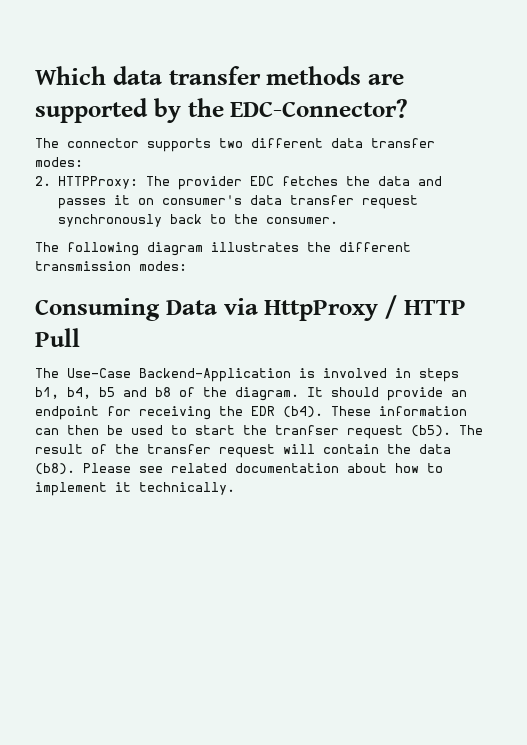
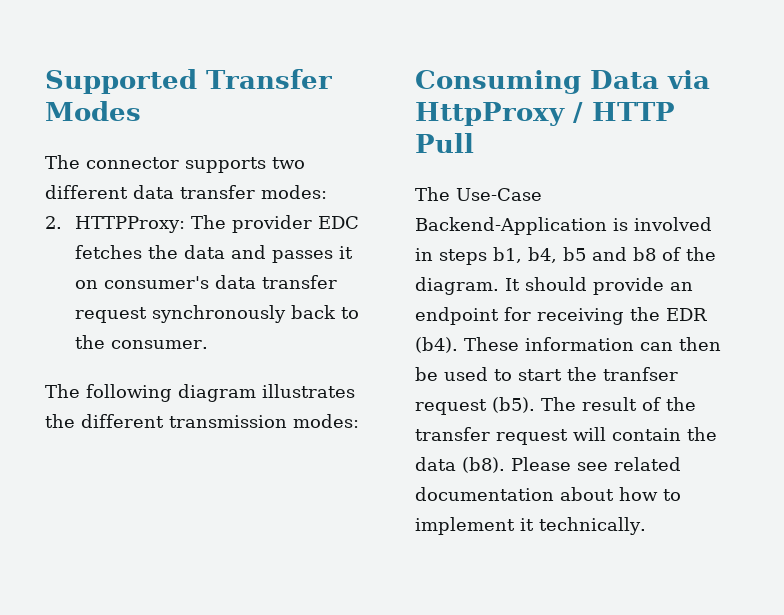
- Which data transfer methods are supported by the EDC-Connector?
+ Supported Transfer Modes

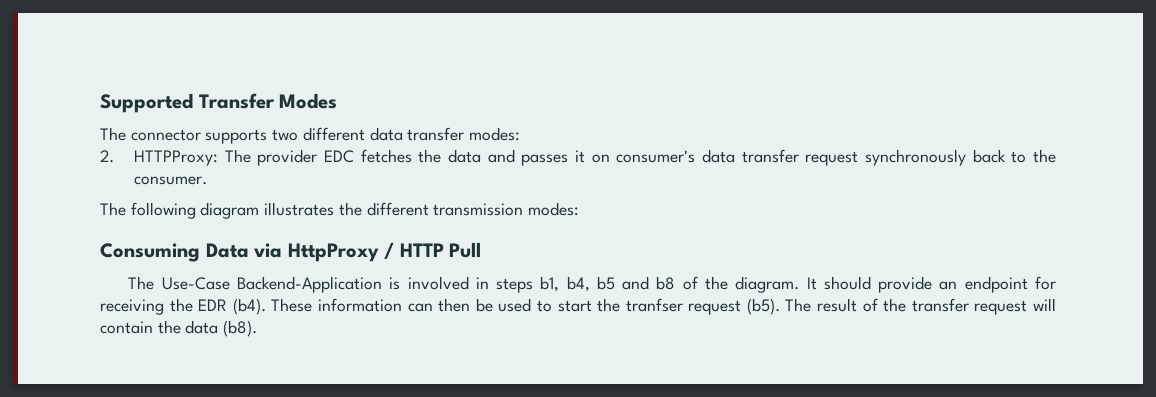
- Please see related documentation about how to implement it technically.

